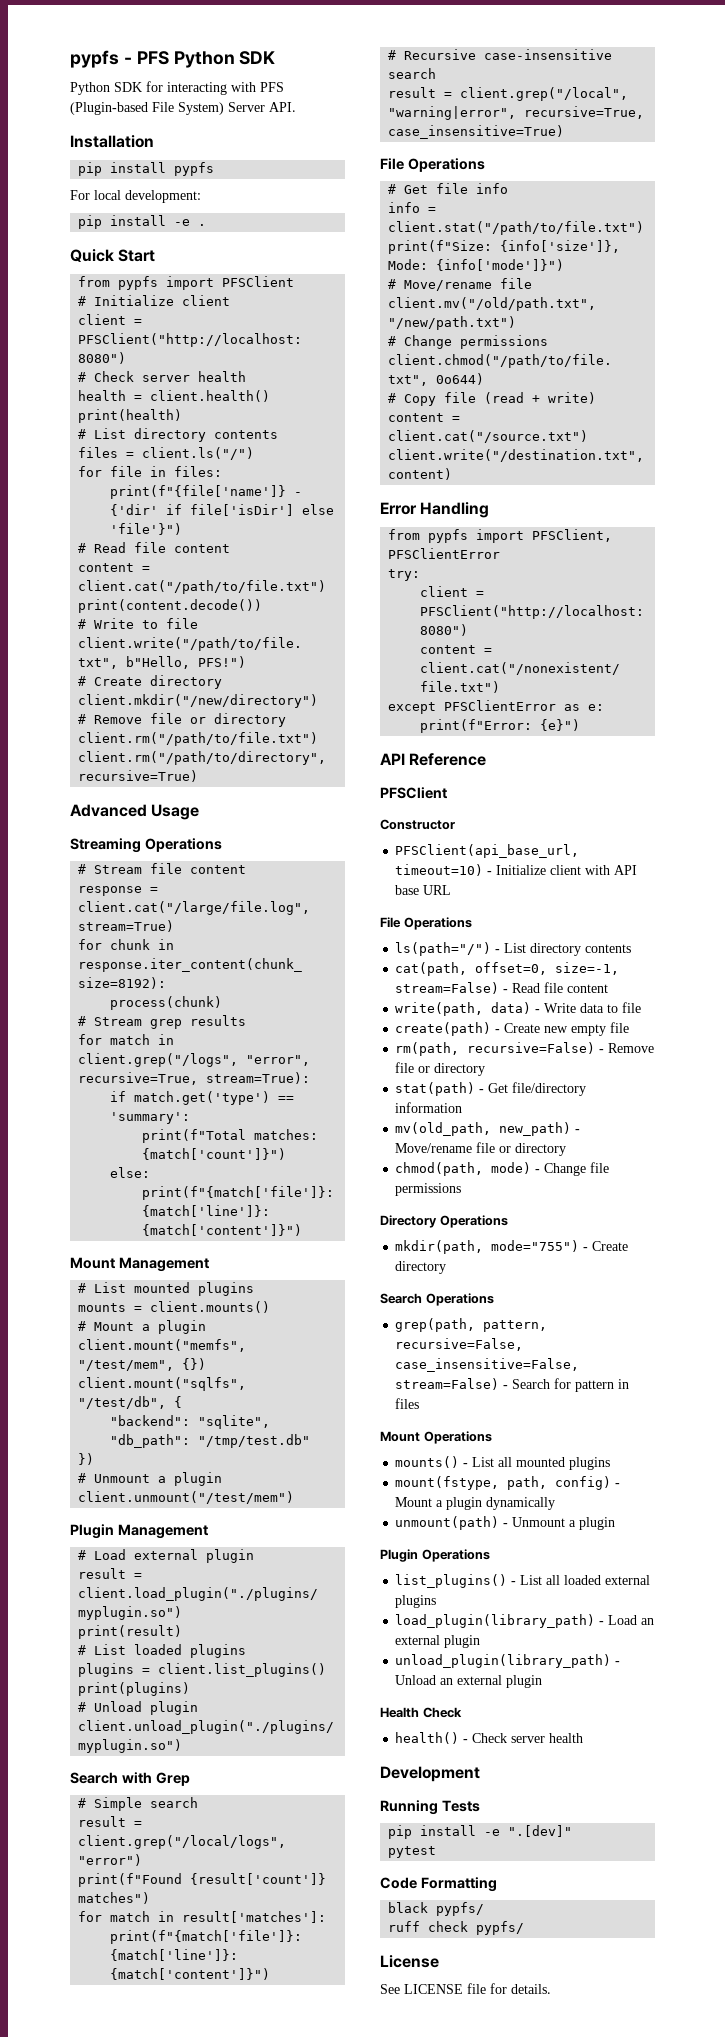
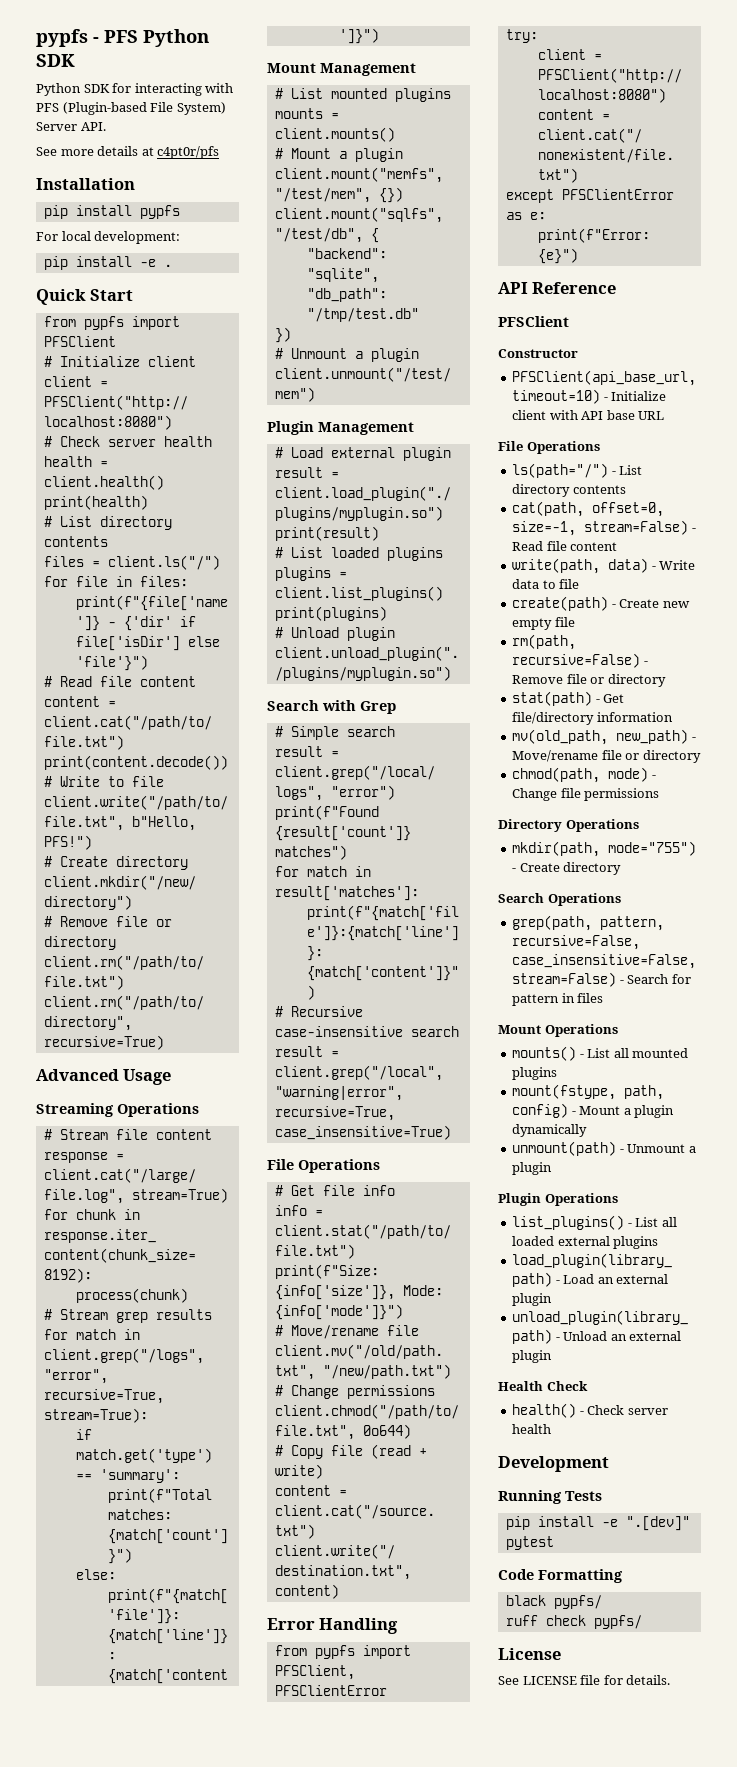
+ See more details at c4pt0r/pfs

